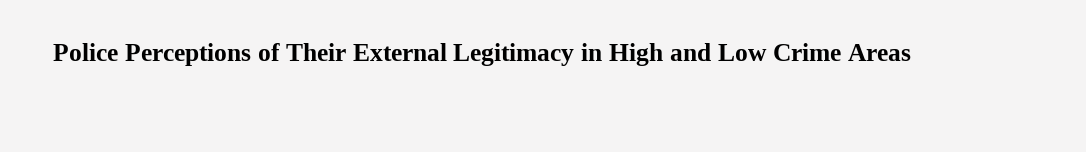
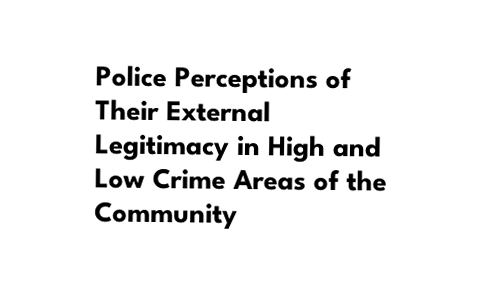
- Police Perceptions of Their External Legitimacy in High and Low Crime Areas
+ Police Perceptions of Their External Legitimacy in High and Low Crime Areas of the Community

